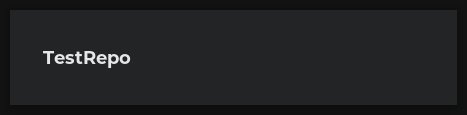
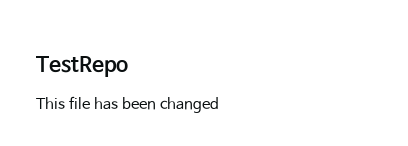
+ This file has been changed

